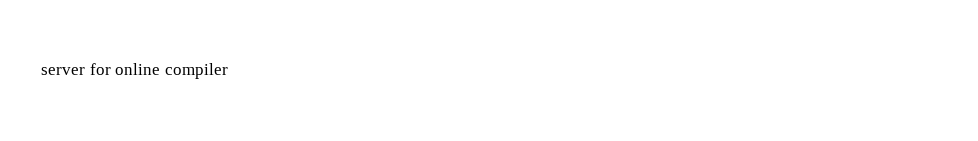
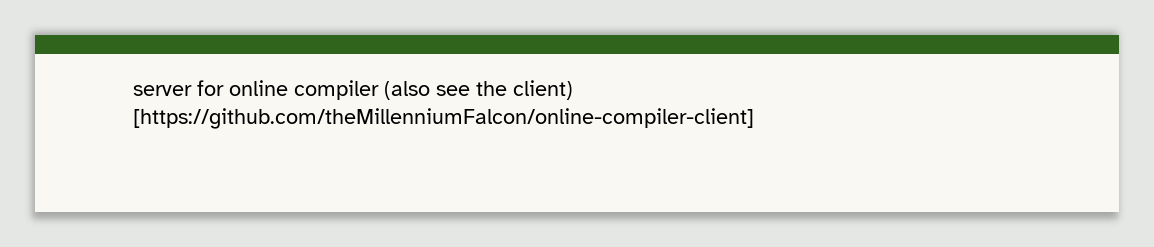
- server for online compiler
+ server for online compiler (also see the client) [https://github.com/theMillenniumFalcon/online-compiler-client]

